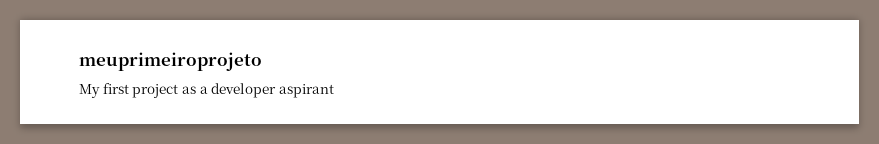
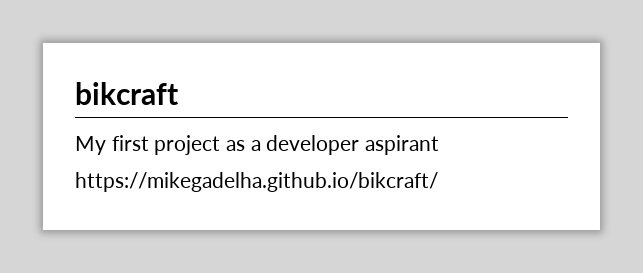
- meuprimeiroprojeto
+ bikcraft
+ https://mikegadelha.github.io/bikcraft/

